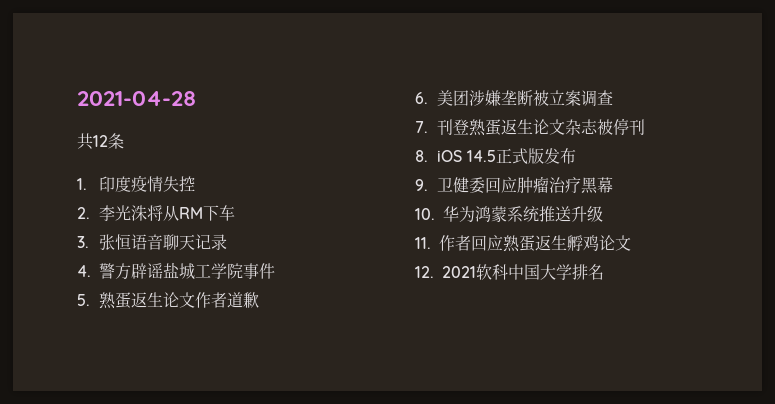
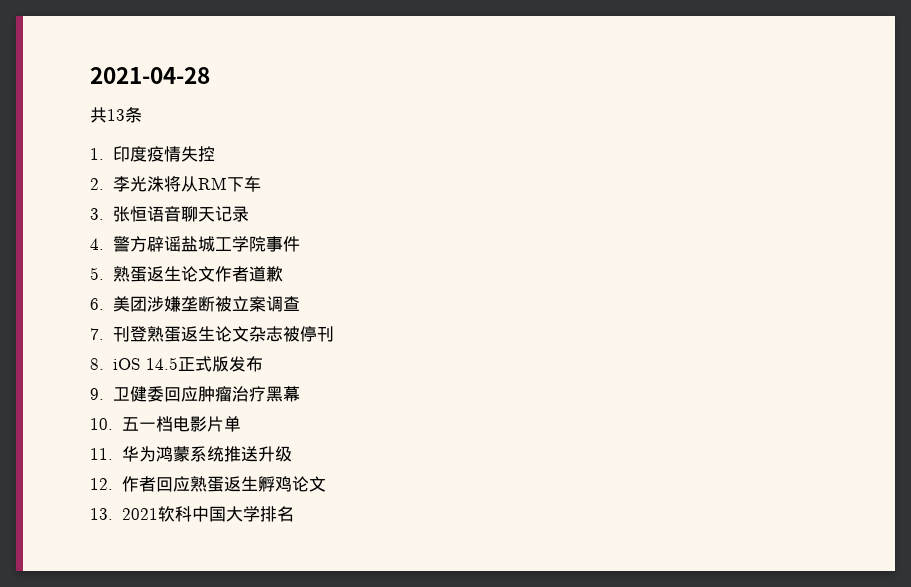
- 共12条
+ 共13条
- 10.华为鸿蒙系统推送升级
+ 10.五一档电影片单
+ 11.华为鸿蒙系统推送升级
- 11.作者回应熟蛋返生孵鸡论文
+ 12.作者回应熟蛋返生孵鸡论文
- 12. 2021软科中国大学排名
+ 13. 2021软科中国大学排名

